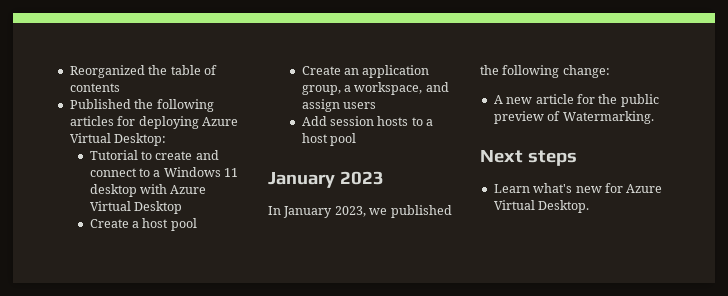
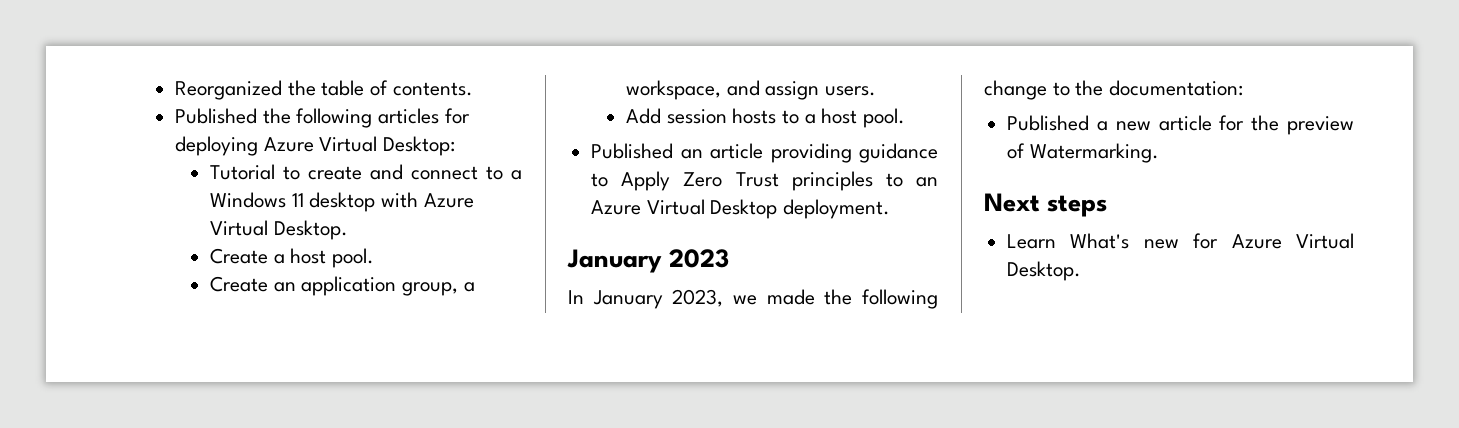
- Reorganized the table of contents
+ Reorganized the table of contents.
- Tutorial to create and connect to a Windows 11 desktop with Azure Virtual Desktop
+ Tutorial to create and connect to a Windows 11 desktop with Azure Virtual Desktop.
- Create a host pool
+ Create a host pool.
- Create an application group, a workspace, and assign users
+ Create an application group, a workspace, and assign users.
- Add session hosts to a host pool
+ Add session hosts to a host pool.
+ Published an article providing guidance to Apply Zero Trust principles to an Azure Virtual Desktop deployment.
- In January 2023, we published the following change:
- A new article for the public preview of Watermarking.
+ In January 2023, we made the following change to the documentation:
+ Published a new article for the preview of Watermarking.
- Learn what's new for Azure Virtual Desktop.
+ Learn What's new for Azure Virtual Desktop.

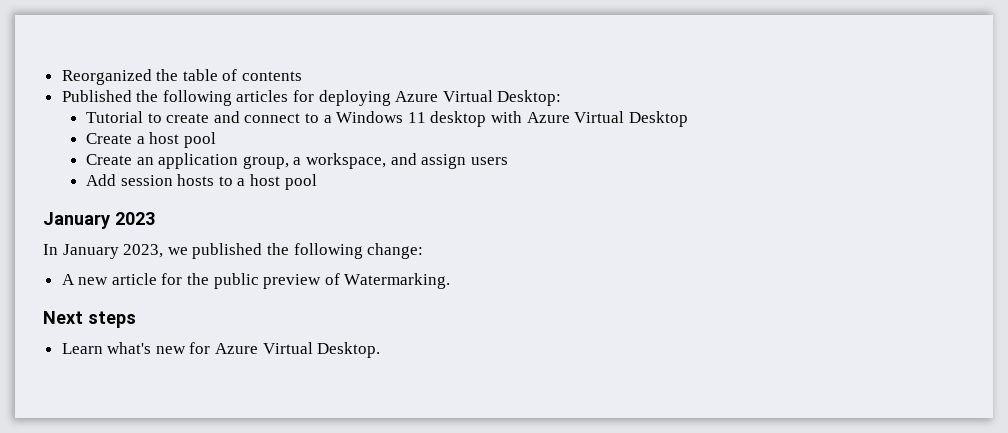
- Reorganized the table of contents.
+ Reorganized the table of contents
- Tutorial to create and connect to a Windows 11 desktop with Azure Virtual Desktop.
+ Tutorial to create and connect to a Windows 11 desktop with Azure Virtual Desktop
- Create a host pool.
+ Create a host pool
- Create an application group, a workspace, and assign users.
+ Create an application group, a workspace, and assign users
- Add session hosts to a host pool.
- Published an article providing guidance to Apply Zero Trust principles to an Azure Virtual Desktop deployment.
+ Add session hosts to a host pool
- In January 2023, we made the following change to the documentation:
- Published a new article for the preview of Watermarking.
+ In January 2023, we published the following change:
+ A new article for the public preview of Watermarking.
- Learn What's new for Azure Virtual Desktop.
+ Learn what's new for Azure Virtual Desktop.

